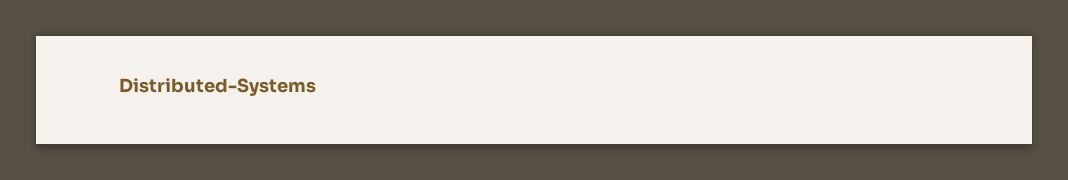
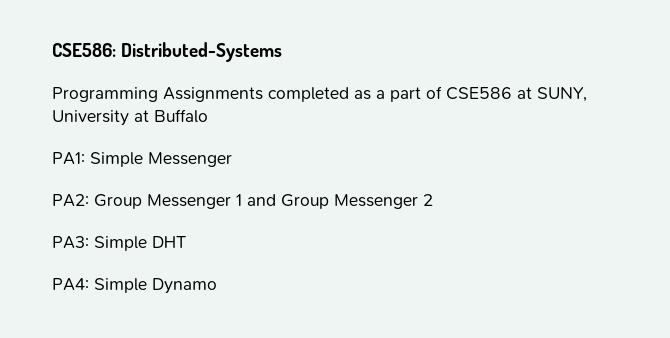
- Distributed-Systems
+ CSE586: Distributed-Systems
+ Programming Assignments completed as a part of CSE586 at SUNY, University at Buffalo
+ PA1: Simple Messenger
+ PA2: Group Messenger 1 and Group Messenger 2
+ PA3: Simple DHT
+ PA4: Simple Dynamo

